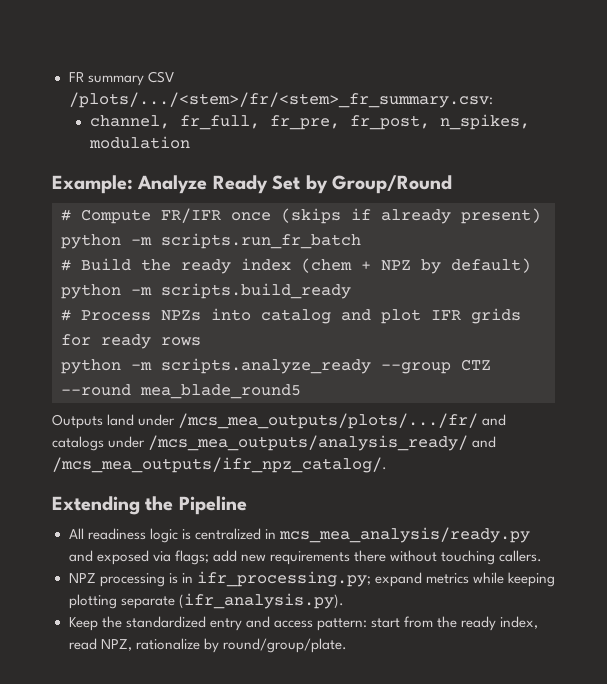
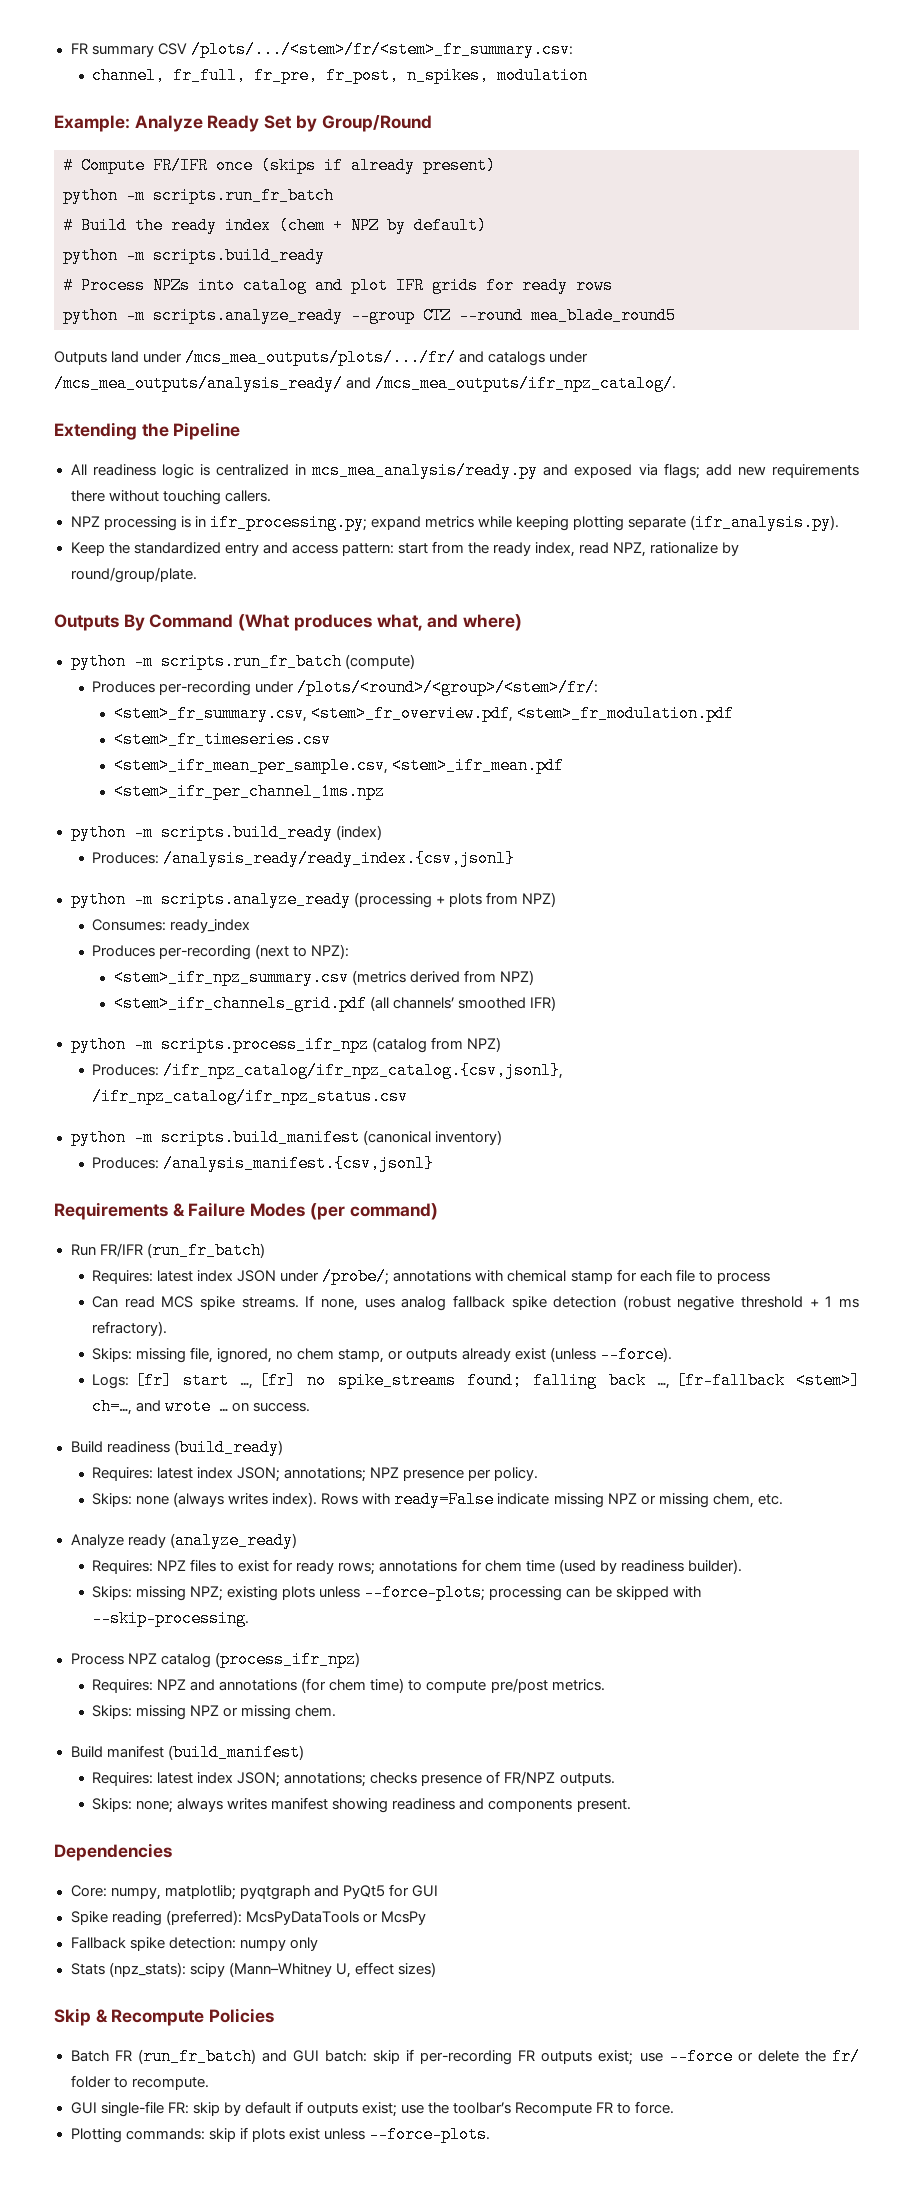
+ Outputs By Command (What produces what, and where)
+ python -m scripts.run_fr_batch (compute)
+ Produces per‑recording under /plots/<round>/<group>/<stem>/fr/:
+ <stem>_fr_summary.csv, <stem>_fr_overview.pdf, <stem>_fr_modulation.pdf
+ <stem>_fr_timeseries.csv
+ <stem>_ifr_mean_per_sample.csv, <stem>_ifr_mean.pdf
+ <stem>_ifr_per_channel_1ms.npz
+ python -m scripts.build_ready (index)
+ Produces: /analysis_ready/ready_index.{csv,jsonl}
+ python -m scripts.analyze_ready (processing + plots from NPZ)
+ Consumes: ready_index
+ Produces per‑recording (next to NPZ):
+ <stem>_ifr_npz_summary.csv (metrics derived from NPZ)
+ <stem>_ifr_channels_grid.pdf (all channels’ smoothed IFR)
+ python -m scripts.process_ifr_npz (catalog from NPZ)
+ Produces: /ifr_npz_catalog/ifr_npz_catalog.{csv,jsonl}, /ifr_npz_catalog/ifr_npz_status.csv
+ python -m scripts.build_manifest (canonical inventory)
+ Produces: /analysis_manifest.{csv,jsonl}
+ Requirements & Failure Modes (per command)
+ Run FR/IFR (run_fr_batch)
+ Requires: latest index JSON under /probe/; annotations with chemical stamp for each file to process
+ Can read MCS spike streams. If none, uses analog fallback spike detection (robust negative threshold + 1 ms refractory).
+ Skips: missing file, ignored, no chem stamp, or outputs already exist (unless --force).
+ Logs: [fr] start …, [fr] no spike_streams found; falling back …, [fr-fallback <stem>] ch=…, and wrote … on success.
+ Build readiness (build_ready)
+ Requires: latest index JSON; annotations; NPZ presence per policy.
+ Skips: none (always writes index). Rows with ready=False indicate missing NPZ or missing chem, etc.
+ Analyze ready (analyze_ready)
+ Requires: NPZ files to exist for ready rows; annotations for chem time (used by readiness builder).
+ Skips: missing NPZ; existing plots unless --force-plots; processing can be skipped with --skip-processing.
+ Process NPZ catalog (process_ifr_npz)
+ Requires: NPZ and annotations (for chem time) to compute pre/post metrics.
+ Skips: missing NPZ or missing chem.
+ Build manifest (build_manifest)
+ Requires: latest index JSON; annotations; checks presence of FR/NPZ outputs.
+ Skips: none; always writes manifest showing readiness and components present.
+ Dependencies
+ Core: numpy, matplotlib; pyqtgraph and PyQt5 for GUI
+ Spike reading (preferred): McsPyDataTools or McsPy
+ Fallback spike detection: numpy only
+ Stats (npz_stats): scipy (Mann–Whitney U, effect sizes)
+ Skip & Recompute Policies
+ Batch FR (run_fr_batch) and GUI batch: skip if per‑recording FR outputs exist; use --force or delete the fr/ folder to recompute.
+ GUI single‑file FR: skip by default if outputs exist; use the toolbar’s Recompute FR to force.
+ Plotting commands: skip if plots exist unless --force-plots.

